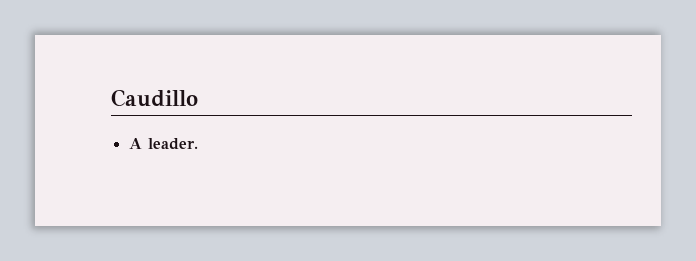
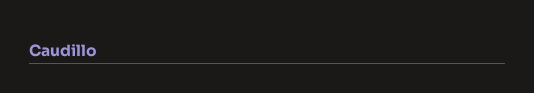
- A leader.

